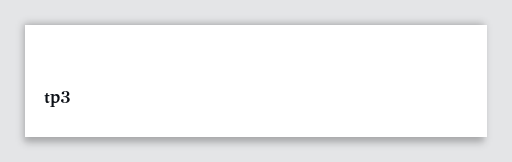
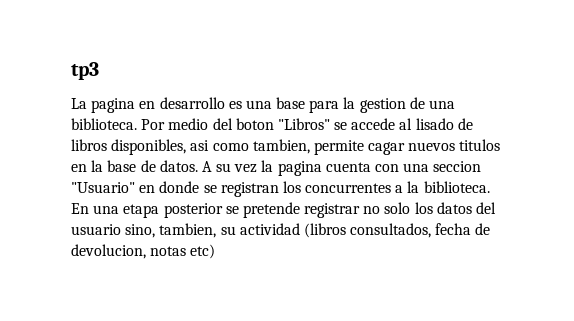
+ La pagina en desarrollo es una base para la gestion de una biblioteca. Por medio del boton "Libros" se accede al lisado de libros disponibles, asi como tambien, permite cagar nuevos titulos en la base de datos. A su vez la pagina cuenta con una seccion "Usuario" en donde se registran los concurrentes a la biblioteca. En una etapa posterior se pretende registrar no solo los datos del usuario sino, tambien, su actividad (libros consultados, fecha de devolucion, notas etc)

